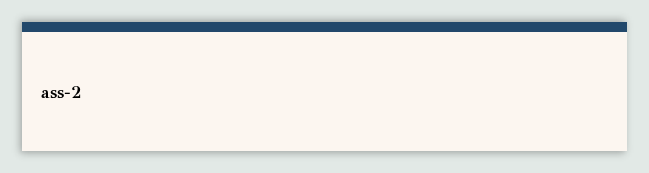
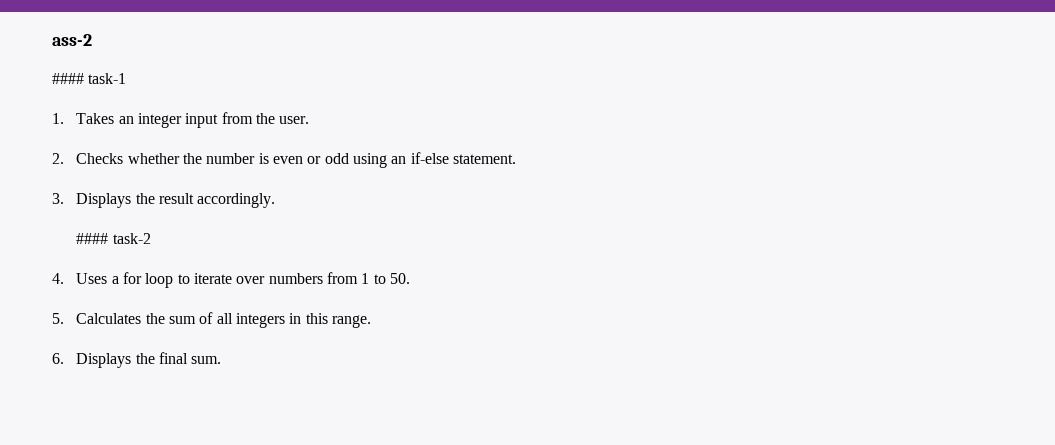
+ #### task-1
+ 1. Takes an integer input from the user.
+ 2. Checks whether the number is even or odd using an if-else statement.
+ 3. Displays the result accordingly.
+ #### task-2
+ 4. Uses a for loop to iterate over numbers from 1 to 50.
+ 5. Calculates the sum of all integers in this range.
+ 6. Displays the final sum.

